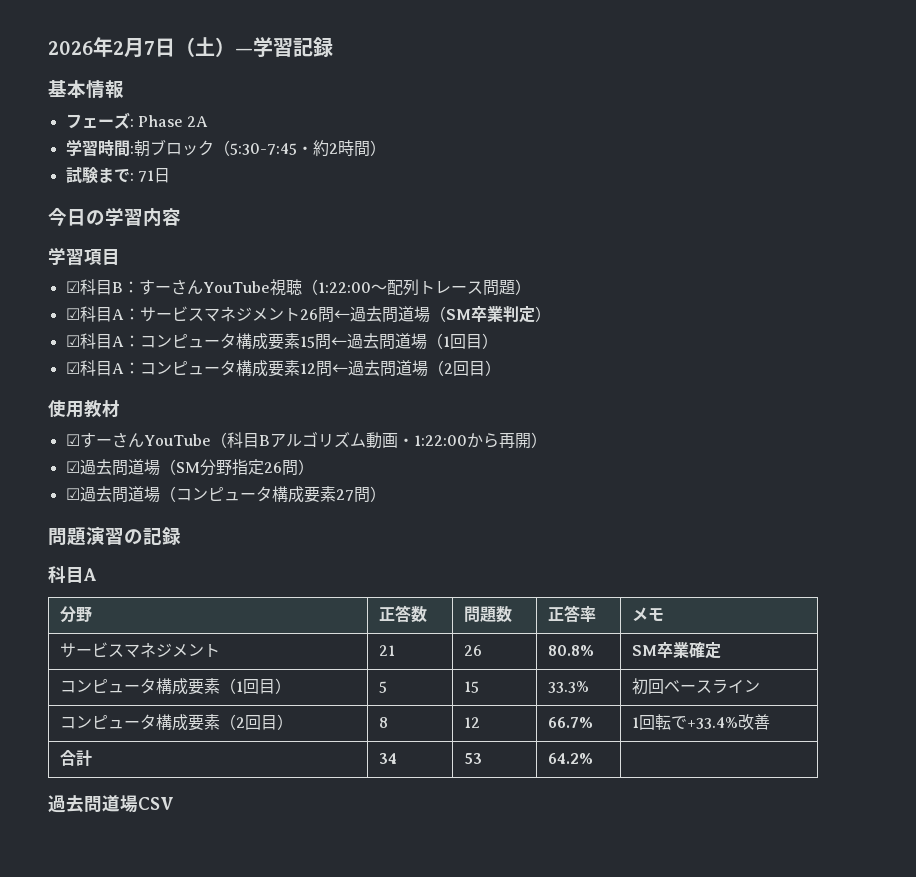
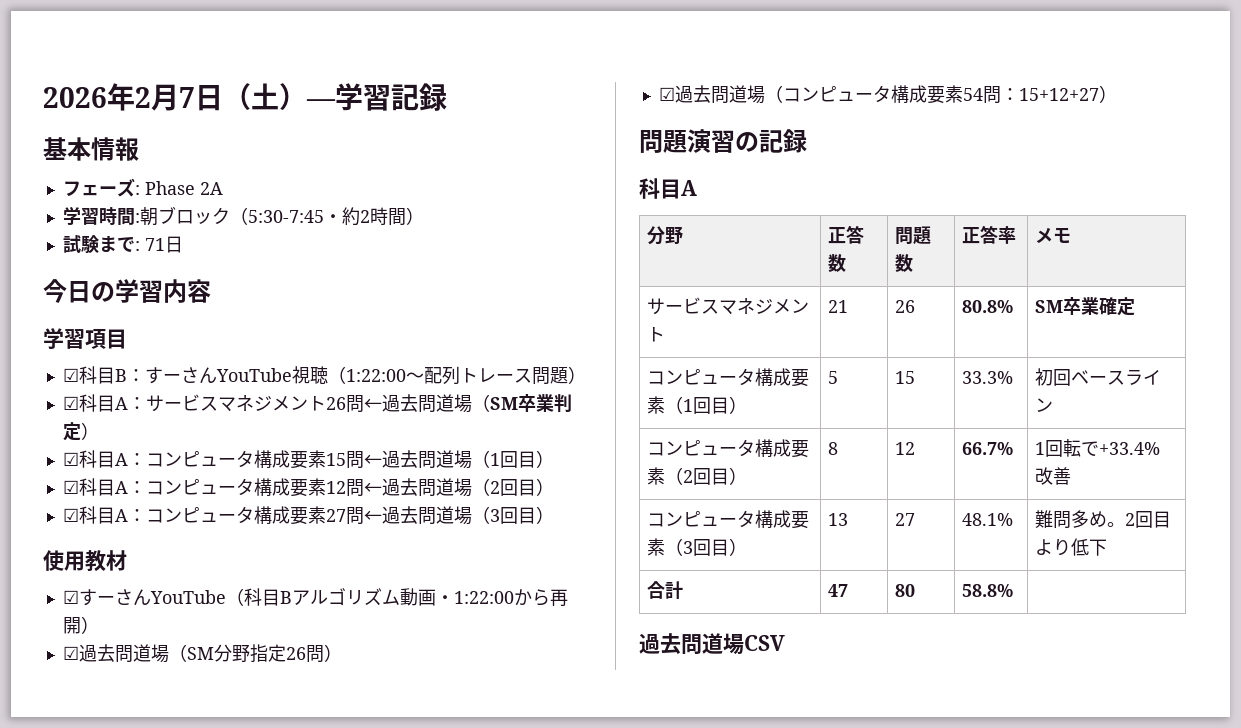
+ ☑科目A：コンピュータ構成要素27問←過去問道場（3回目）
- ☑過去問道場（コンピュータ構成要素27問）
+ ☑過去問道場（コンピュータ構成要素54問：15+12+27）
- 合計 | 34 | 53 | 64.2% |
+ コンピュータ構成要素（3回目） | 13 | 27 | 48.1% | 難問多め。2回目より低下
+ 合計 | 47 | 80 | 58.8% |

